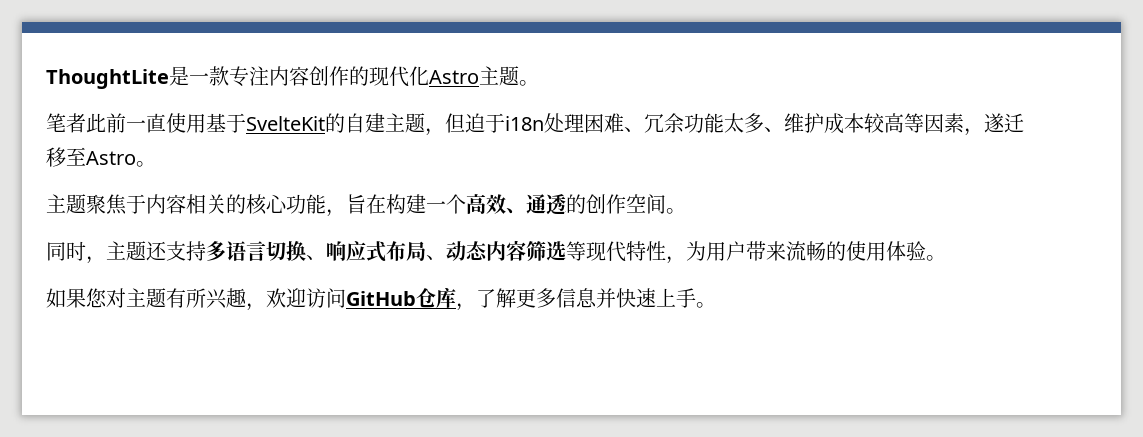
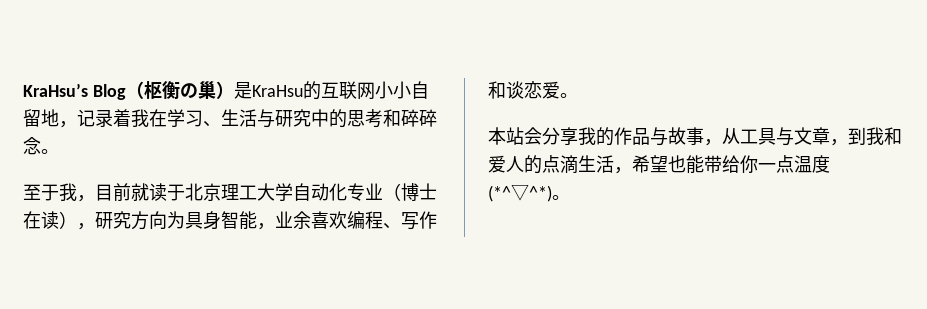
- ThoughtLite是一款专注内容创作的现代化Astro主题。
- 笔者此前一直使用基于SvelteKit的自建主题，但迫于i18n处理困难、冗余功能太多、维护成本较高等因素，遂迁移至Astro。
- 主题聚焦于内容相关的核心功能，旨在构建一个高效、通透的创作空间。
- 同时，主题还支持多语言切换、响应式布局、动态内容筛选等现代特性，为用户带来流畅的使用体验。
- 如果您对主题有所兴趣，欢迎访问GitHub仓库，了解更多信息并快速上手。
+ KraHsu’s Blog（枢衡の巢）是KraHsu的互联网小小自留地，记录着我在学习、生活与研究中的思考和碎碎念。
+ 至于我，目前就读于北京理工大学自动化专业（博士在读），研究方向为具身智能，业余喜欢编程、写作和谈恋爱。
+ 本站会分享我的作品与故事，从工具与文章，到我和爱人的点滴生活，希望也能带给你一点温度(*^▽^*)。

